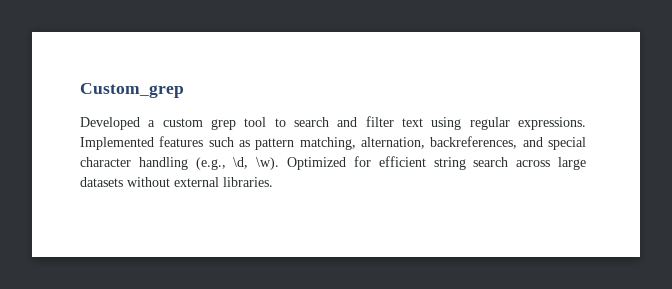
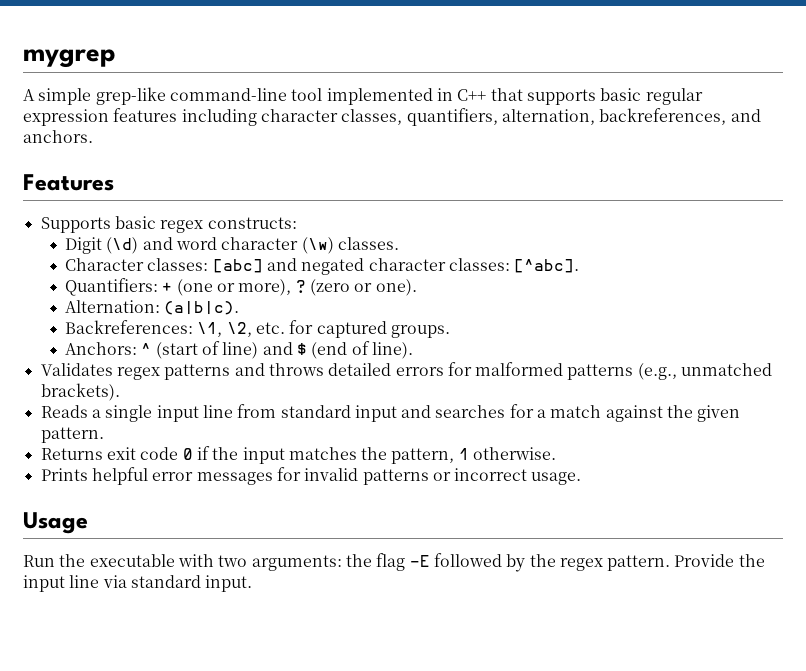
- Custom_grep
- Developed a custom grep tool to search and filter text using regular expressions. Implemented features such as pattern matching, alternation, backreferences, and special character handling (e.g., \d, \w). Optimized for efficient string search across large datasets without external libraries.
+ mygrep
+ A simple grep-like command-line tool implemented in C++ that supports basic regular expression features including character classes, quantifiers, alternation, backreferences, and anchors.
+ Features
+ Supports basic regex constructs:
+ Digit (\d) and word character (\w) classes.
+ Character classes: [abc] and negated character classes: [^abc].
+ Quantifiers: + (one or more), ? (zero or one).
+ Alternation: (a|b|c).
+ Backreferences: \1, \2, etc. for captured groups.
+ Anchors: ^ (start of line) and $ (end of line).
+ Validates regex patterns and throws detailed errors for malformed patterns (e.g., unmatched brackets).
+ Reads a single input line from standard input and searches for a match against the given pattern.
+ Returns exit code 0 if the input matches the pattern, 1 otherwise.
+ Prints helpful error messages for invalid patterns or incorrect usage.
+ Usage
+ Run the executable with two arguments: the flag -E followed by the regex pattern. Provide the input line via standard input.

